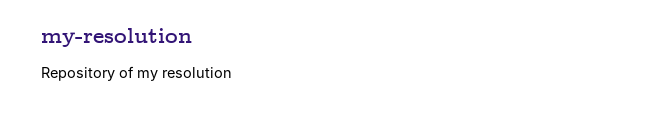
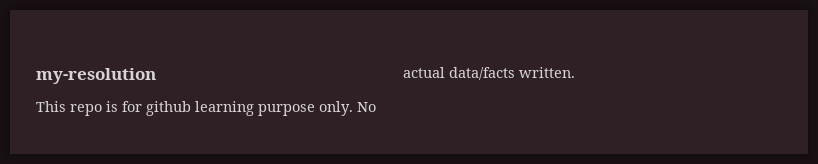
- Repository of my resolution
+ This repo is for github learning purpose only. No actual data/facts written.

